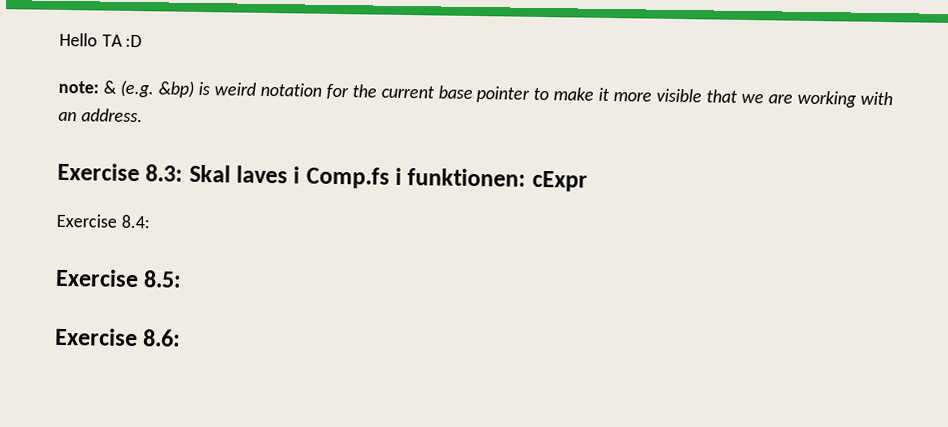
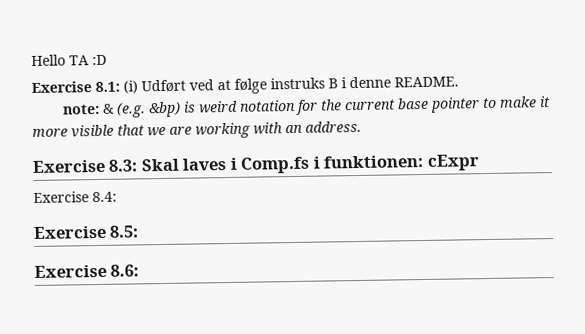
+ Exercise 8.1: (i) Udført ved at følge instruks B i denne README.

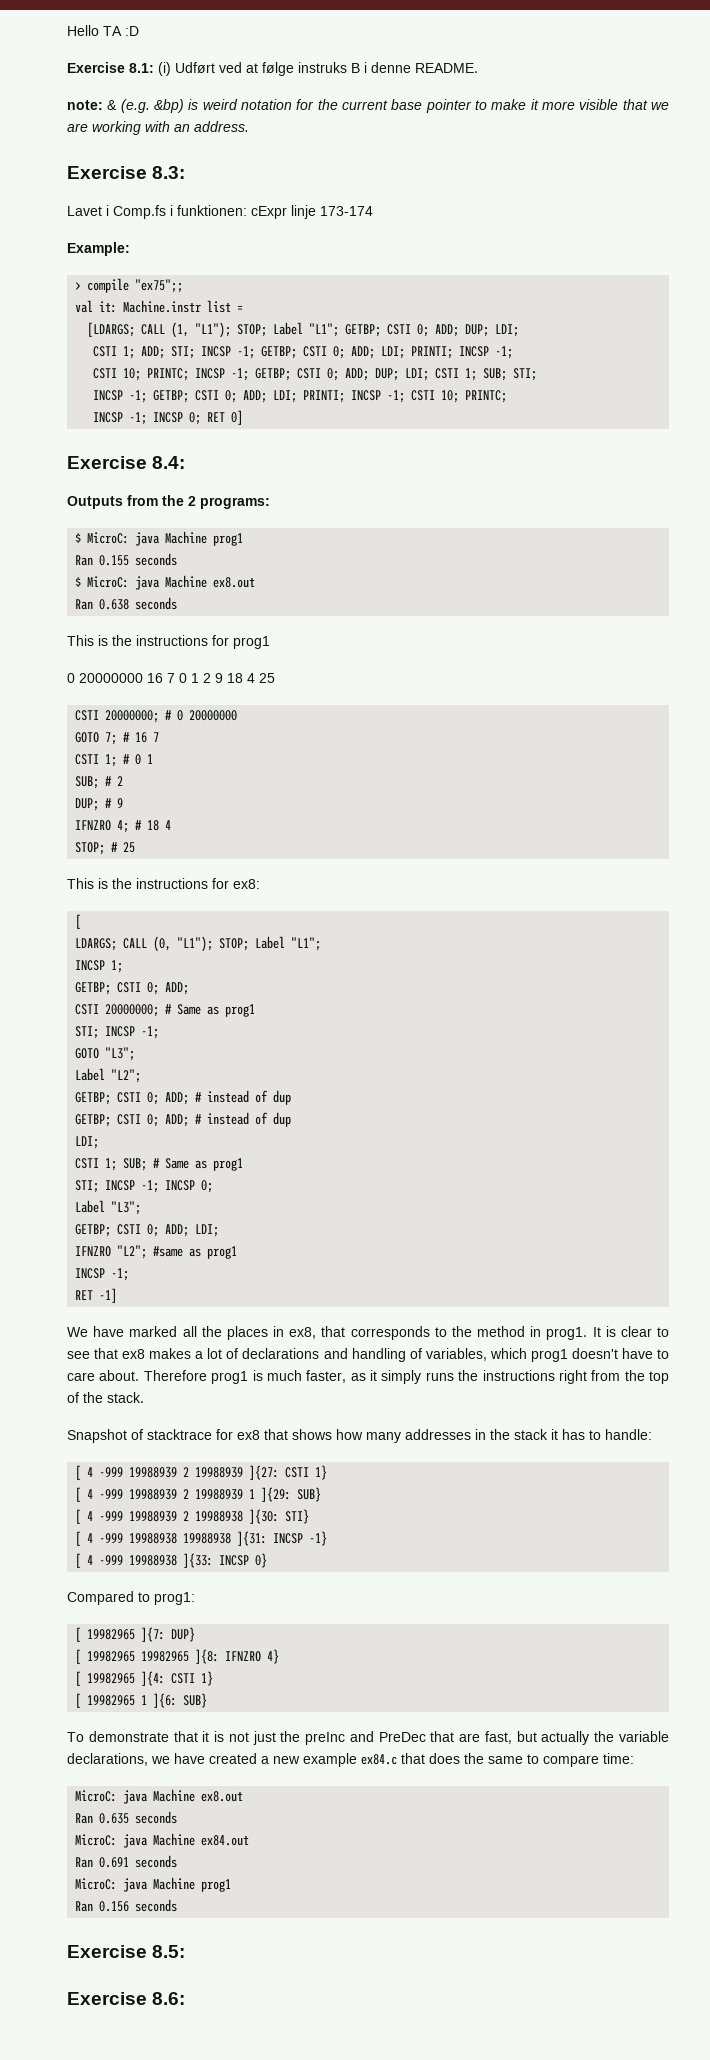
- Exercise 8.3: Skal laves i Comp.fs i funktionen: cExpr
+ Exercise 8.3:
+ Lavet i Comp.fs i funktionen: cExpr linje 173-174
+ Example:
+ > compile "ex75";;
+ val it: Machine.instr list =
+ [LDARGS; CALL (1, "L1"); STOP; Label "L1"; GETBP; CSTI 0; ADD; DUP; LDI;
+ CSTI 1; ADD; STI; INCSP -1; GETBP; CSTI 0; ADD; LDI; PRINTI; INCSP -1;
+ CSTI 10; PRINTC; INCSP -1; GETBP; CSTI 0; ADD; DUP; LDI; CSTI 1; SUB; STI;
+ INCSP -1; GETBP; CSTI 0; ADD; LDI; PRINTI; INCSP -1; CSTI 10; PRINTC;
+ INCSP -1; INCSP 0; RET 0]
  Exercise 8.4:
+ Outputs from the 2 programs:
+ $ MicroC: java Machine prog1
+ Ran 0.155 seconds
+ $ MicroC: java Machine ex8.out
+ Ran 0.638 seconds
+ This is the instructions for prog1
+ 0 20000000 16 7 0 1 2 9 18 4 25
+ CSTI 20000000; # 0 20000000
+ GOTO 7; # 16 7
+ CSTI 1; # 0 1
+ SUB; # 2
+ DUP; # 9
+ IFNZRO 4; # 18 4
+ STOP; # 25
+ This is the instructions for ex8:
+ [
+ LDARGS; CALL (0, "L1"); STOP; Label "L1";
+ INCSP 1;
+ GETBP; CSTI 0; ADD;
+ CSTI 20000000; # Same as prog1
+ STI; INCSP -1;
+ GOTO "L3";
+ Label "L2";
+ GETBP; CSTI 0; ADD; # instead of dup
+ GETBP; CSTI 0; ADD; # instead of dup
+ LDI;
+ CSTI 1; SUB; # Same as prog1
+ STI; INCSP -1; INCSP 0;
+ Label "L3";
+ GETBP; CSTI 0; ADD; LDI;
+ IFNZRO "L2"; #same as prog1
+ INCSP -1;
+ RET -1]
+ We have marked all the places in ex8, that corresponds to the method in prog1. It is clear to see that ex8 makes a lot of declarations and handling of variables, which prog1 doesn't have to care about. Therefore prog1 is much faster, as it simply runs the instructions right from the top of the stack.
+ Snapshot of stacktrace for ex8 that shows how many addresses in the stack it has to handle:
+ [ 4 -999 19988939 2 19988939 ]{27: CSTI 1}
+ [ 4 -999 19988939 2 19988939 1 ]{29: SUB}
+ [ 4 -999 19988939 2 19988938 ]{30: STI}
+ [ 4 -999 19988938 19988938 ]{31: INCSP -1}
+ [ 4 -999 19988938 ]{33: INCSP 0}
+ Compared to prog1:
+ [ 19982965 ]{7: DUP}
+ [ 19982965 19982965 ]{8: IFNZRO 4}
+ [ 19982965 ]{4: CSTI 1}
+ [ 19982965 1 ]{6: SUB}
+ To demonstrate that it is not just the preInc and PreDec that are fast, but actually the variable declarations, we have created a new example ex84.c that does the same to compare time:
+ MicroC: java Machine ex8.out
+ Ran 0.635 seconds
+ MicroC: java Machine ex84.out
+ Ran 0.691 seconds
+ MicroC: java Machine prog1
+ Ran 0.156 seconds

